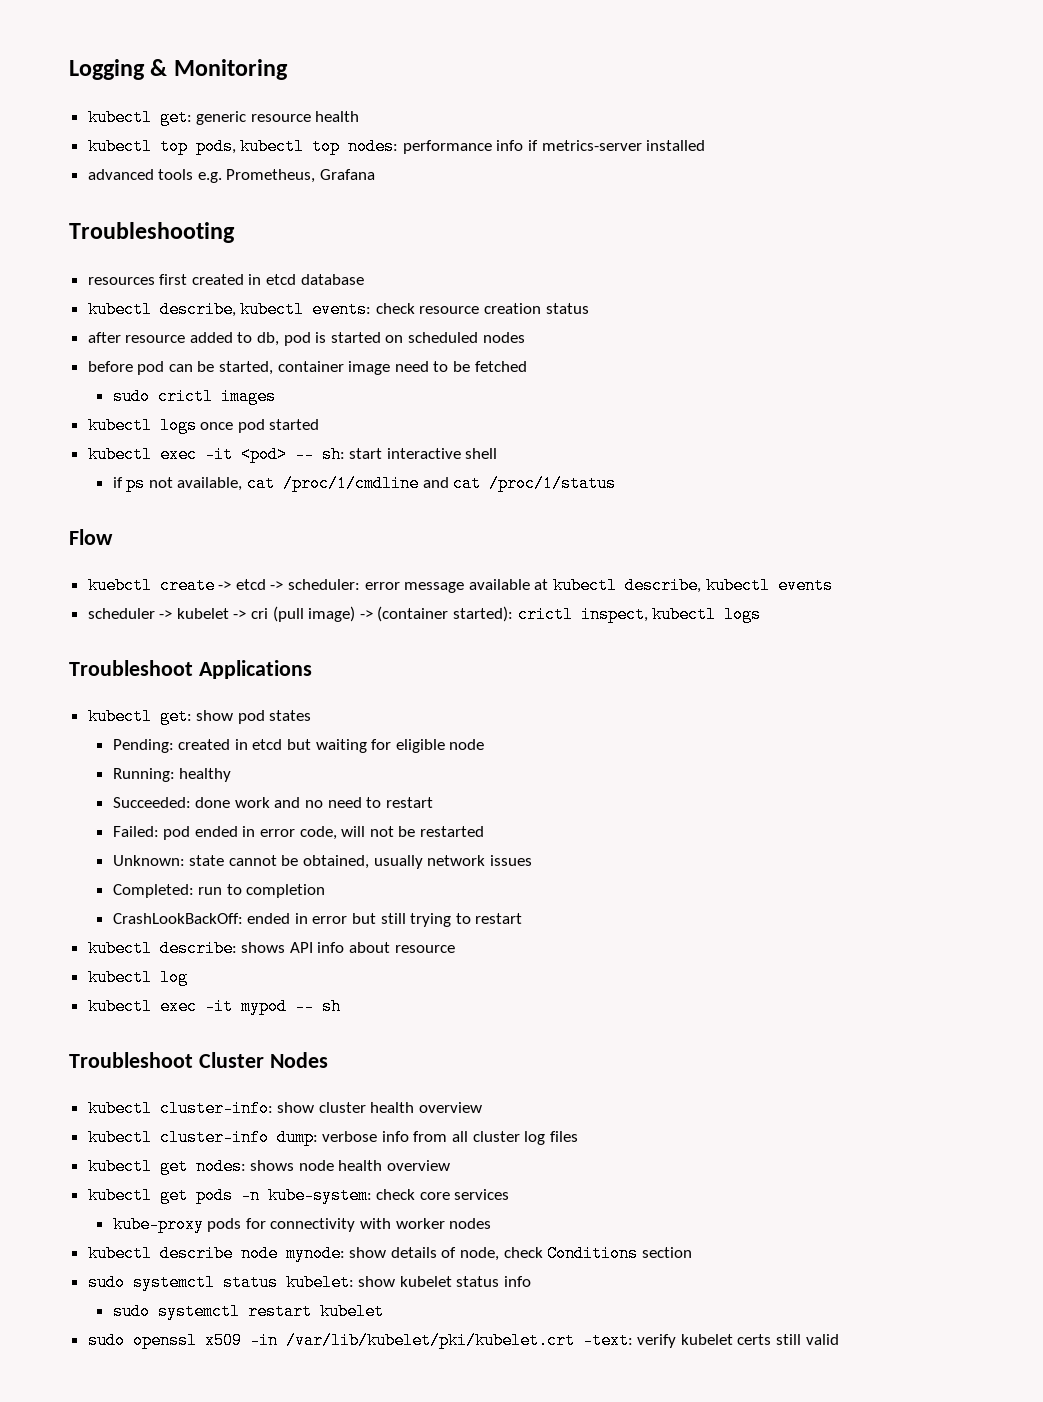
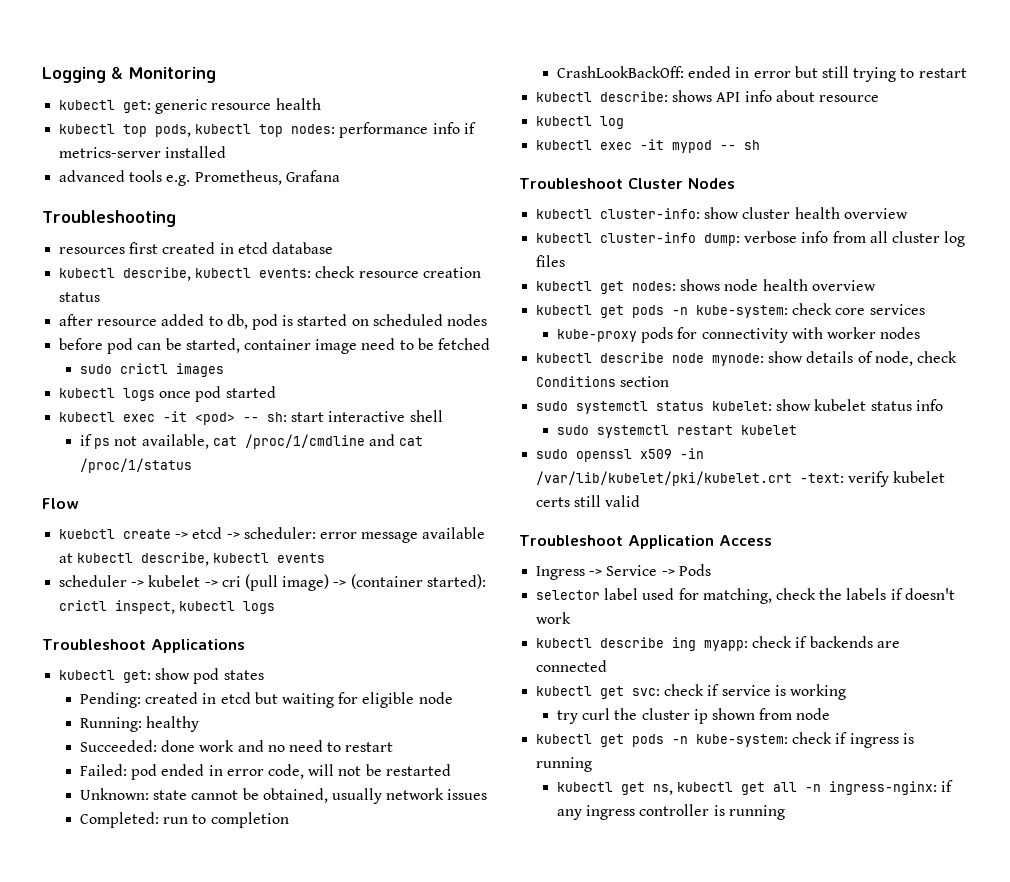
+ Troubleshoot Application Access
+ Ingress -> Service -> Pods
+ selector label used for matching, check the labels if doesn't work
+ kubectl describe ing myapp: check if backends are connected
+ kubectl get svc: check if service is working
+ try curl the cluster ip shown from node
+ kubectl get pods -n kube-system: check if ingress is running
+ kubectl get ns, kubectl get all -n ingress-nginx: if any ingress controller is running

